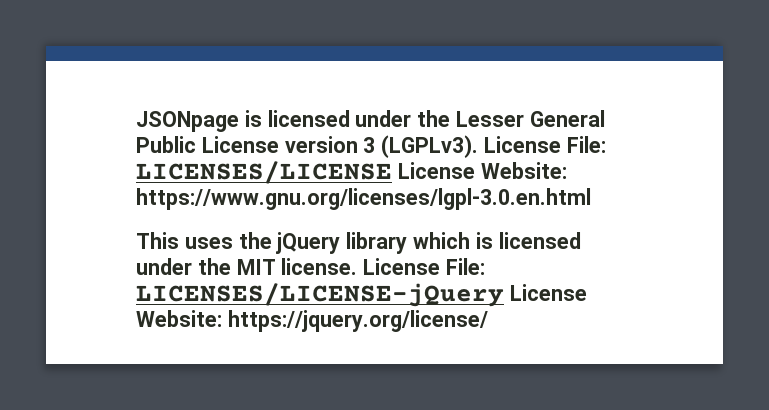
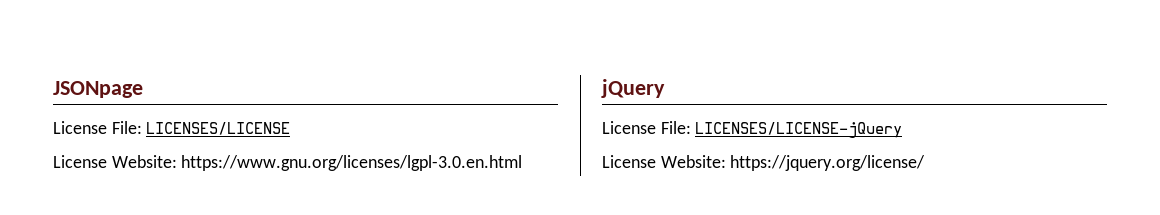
- JSONpage is licensed under the Lesser General Public License version 3 (LGPLv3). License File: LICENSES/LICENSE License Website: https://www.gnu.org/licenses/lgpl-3.0.en.html
+ JSONpage
+ License File: LICENSES/LICENSE
+ License Website: https://www.gnu.org/licenses/lgpl-3.0.en.html
- This uses the jQuery library which is licensed under the MIT license. License File: LICENSES/LICENSE-jQuery License Website: https://jquery.org/license/
+ jQuery
+ License File: LICENSES/LICENSE-jQuery
+ License Website: https://jquery.org/license/

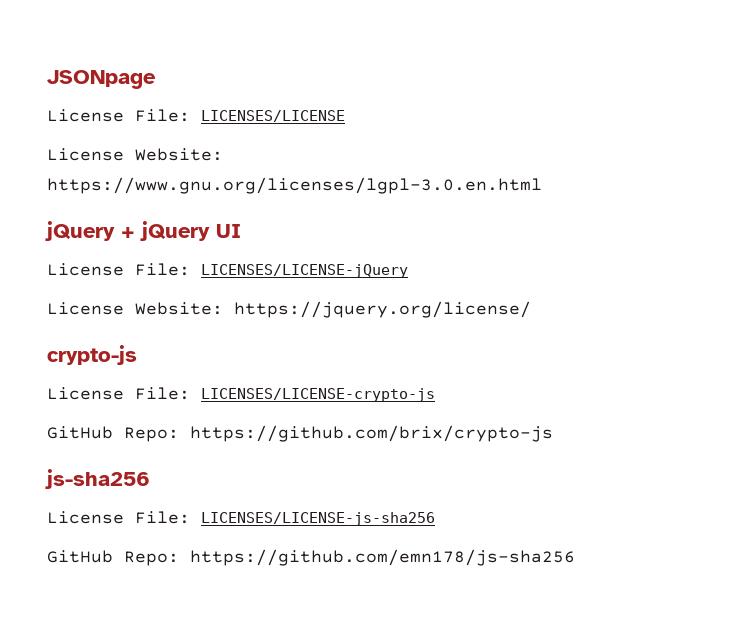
- jQuery
+ jQuery + jQuery UI
+ crypto-js
+ License File: LICENSES/LICENSE-crypto-js
+ GitHub Repo: https://github.com/brix/crypto-js
+ js-sha256
+ License File: LICENSES/LICENSE-js-sha256
+ GitHub Repo: https://github.com/emn178/js-sha256

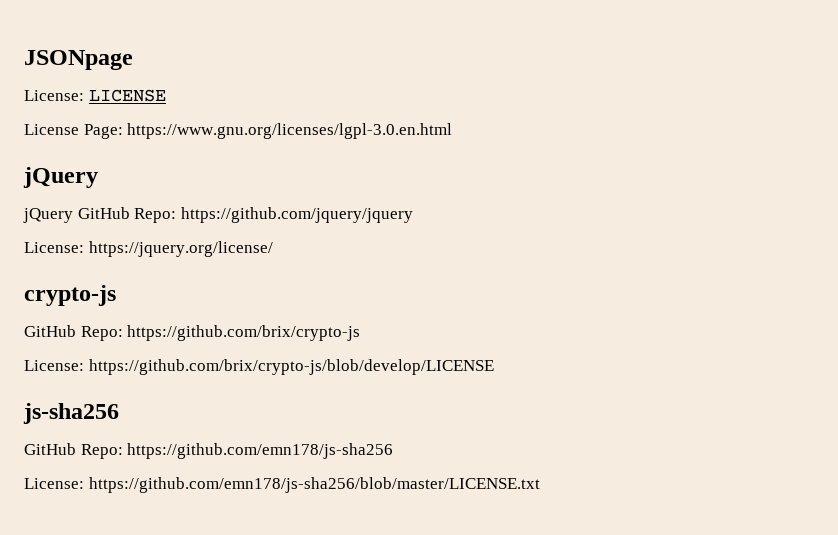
- License File: LICENSES/LICENSE
- License Website: https://www.gnu.org/licenses/lgpl-3.0.en.html
- jQuery + jQuery UI
- License File: LICENSES/LICENSE-jQuery
- License Website: https://jquery.org/license/
+ License: LICENSE
+ License Page: https://www.gnu.org/licenses/lgpl-3.0.en.html
+ jQuery
+ jQuery GitHub Repo: https://github.com/jquery/jquery
+ License: https://jquery.org/license/
- License File: LICENSES/LICENSE-crypto-js
+ License: https://github.com/brix/crypto-js/blob/develop/LICENSE
- License File: LICENSES/LICENSE-js-sha256
+ License: https://github.com/emn178/js-sha256/blob/master/LICENSE.txt

